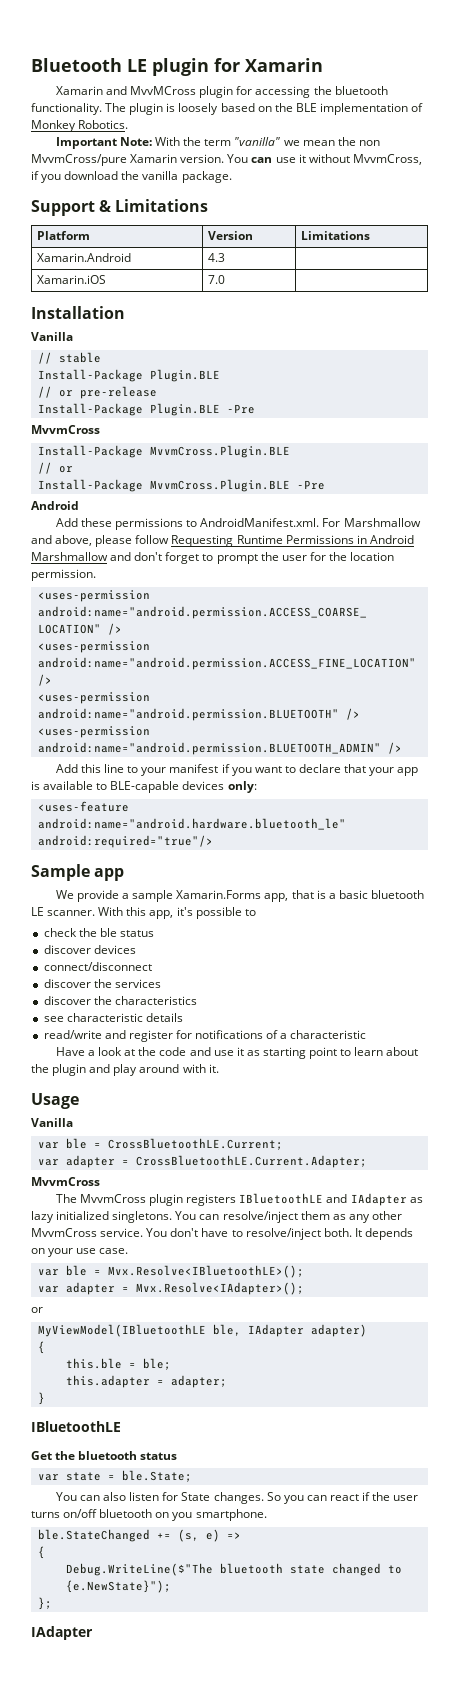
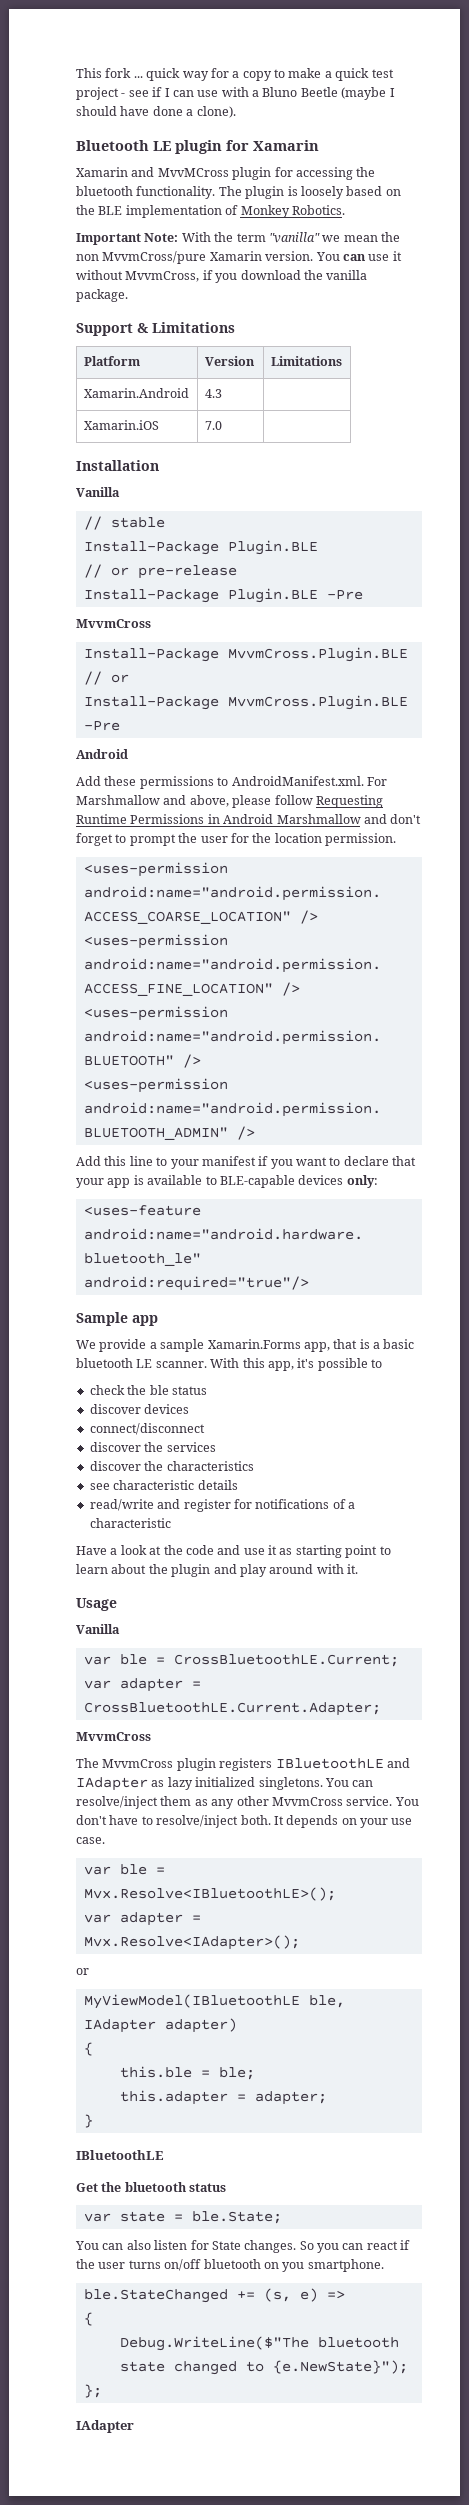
+ This fork ... quick way for a copy to make a quick test project - see if I can use with a Bluno Beetle (maybe I should have done a clone).

